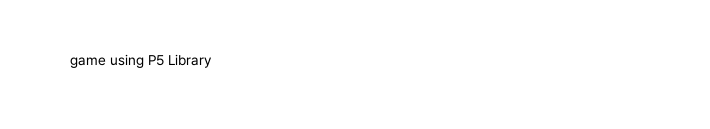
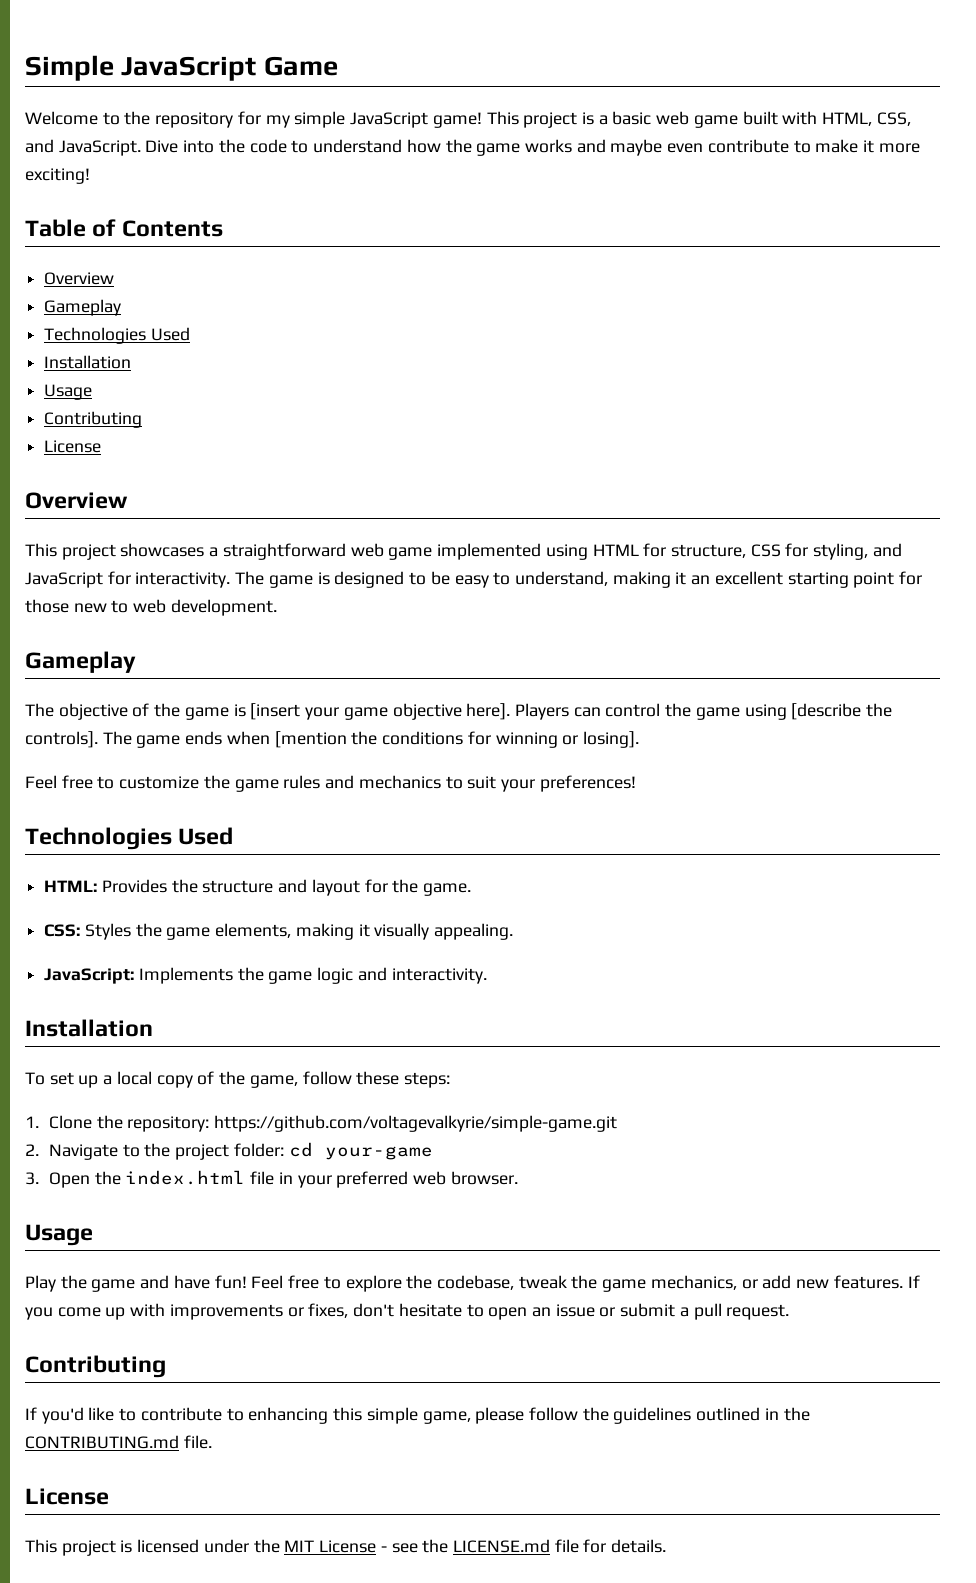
- game using P5 Library
+ Simple JavaScript Game
+ Welcome to the repository for my simple JavaScript game! This project is a basic web game built with HTML, CSS, and JavaScript. Dive into the code to understand how the game works and maybe even contribute to make it more exciting!
+ Table of Contents
+ Overview
+ Gameplay
+ Technologies Used
+ Installation
+ Usage
+ Contributing
+ License
+ Overview
+ This project showcases a straightforward web game implemented using HTML for structure, CSS for styling, and JavaScript for interactivity. The game is designed to be easy to understand, making it an excellent starting point for those new to web development.
+ Gameplay
+ The objective of the game is [insert your game objective here]. Players can control the game using [describe the controls]. The game ends when [mention the conditions for winning or losing].
+ Feel free to customize the game rules and mechanics to suit your preferences!
+ Technologies Used
+ HTML: Provides the structure and layout for the game.
+ CSS: Styles the game elements, making it visually appealing.
+ JavaScript: Implements the game logic and interactivity.
+ Installation
+ To set up a local copy of the game, follow these steps:
+ 1. Clone the repository: https://github.com/voltagevalkyrie/simple-game.git
+ 2. Navigate to the project folder: cd your-game
+ 3. Open the index.html file in your preferred web browser.
+ Usage
+ Play the game and have fun! Feel free to explore the codebase, tweak the game mechanics, or add new features. If you come up with improvements or fixes, don't hesitate to open an issue or submit a pull request.
+ Contributing
+ If you'd like to contribute to enhancing this simple game, please follow the guidelines outlined in the CONTRIBUTING.md file.
+ License
+ This project is licensed under the MIT License - see the LICENSE.md file for details.

